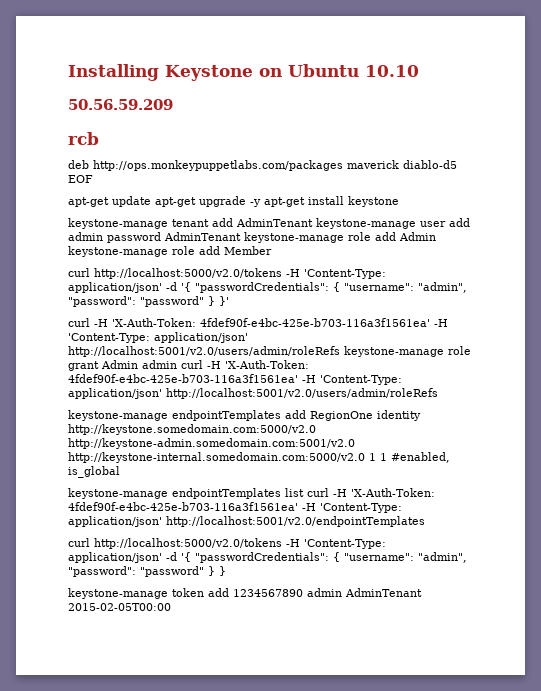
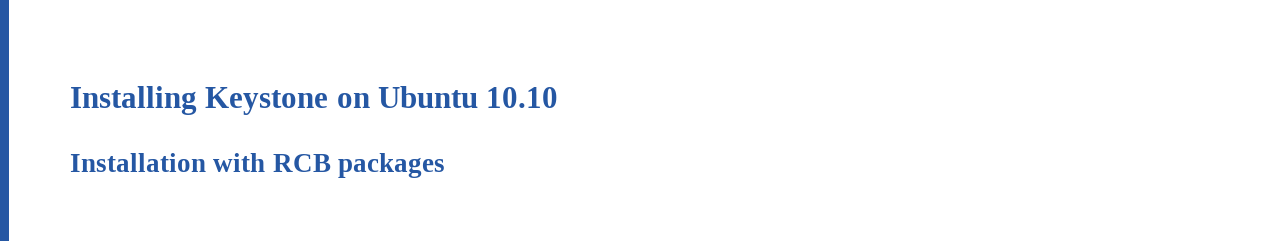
- 50.56.59.209
- rcb
- deb http://ops.monkeypuppetlabs.com/packages maverick diablo-d5 EOF
- apt-get update apt-get upgrade -y apt-get install keystone
- keystone-manage tenant add AdminTenant keystone-manage user add admin password AdminTenant keystone-manage role add Admin keystone-manage role add Member
- curl http://localhost:5000/v2.0/tokens -H 'Content-Type: application/json' -d '{ "passwordCredentials": { "username": "admin", "password": "password" } }'
- curl -H 'X-Auth-Token: 4fdef90f-e4bc-425e-b703-116a3f1561ea' -H 'Content-Type: application/json' http://localhost:5001/v2.0/users/admin/roleRefs keystone-manage role grant Admin admin curl -H 'X-Auth-Token: 4fdef90f-e4bc-425e-b703-116a3f1561ea' -H 'Content-Type: application/json' http://localhost:5001/v2.0/users/admin/roleRefs
- keystone-manage endpointTemplates add RegionOne identity http://keystone.somedomain.com:5000/v2.0 http://keystone-admin.somedomain.com:5001/v2.0 http://keystone-internal.somedomain.com:5000/v2.0 1 1 #enabled, is_global
- keystone-manage endpointTemplates list curl -H 'X-Auth-Token: 4fdef90f-e4bc-425e-b703-116a3f1561ea' -H 'Content-Type: application/json' http://localhost:5001/v2.0/endpointTemplates
- curl http://localhost:5000/v2.0/tokens -H 'Content-Type: application/json' -d '{ "passwordCredentials": { "username": "admin", "password": "password" } }
- keystone-manage token add 1234567890 admin AdminTenant 2015-02-05T00:00
+ Installation with RCB packages

